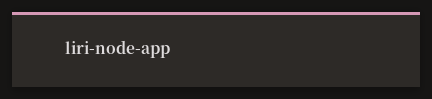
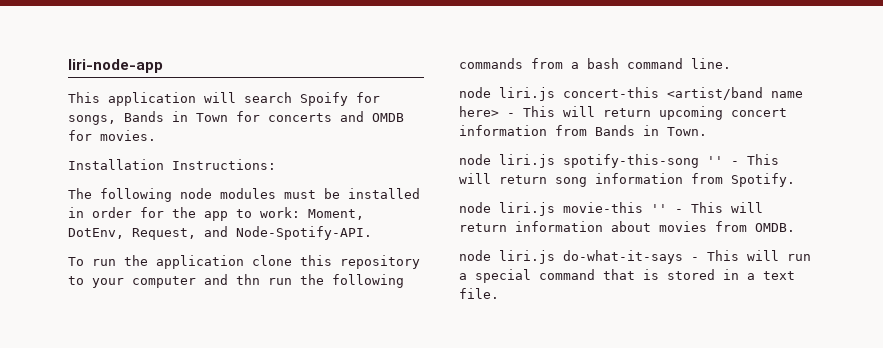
+ This application will search Spoify for songs, Bands in Town for concerts and OMDB for movies.
+ Installation Instructions:
+ The following node modules must be installed in order for the app to work: Moment, DotEnv, Request, and Node-Spotify-API.
+ To run the application clone this repository to your computer and thn run the following commands from a bash command line.
+ node liri.js concert-this <artist/band name here> - This will return upcoming concert information from Bands in Town.
+ node liri.js spotify-this-song '' - This will return song information from Spotify.
+ node liri.js movie-this '' - This will return information about movies from OMDB.
+ node liri.js do-what-it-says - This will run a special command that is stored in a text file.

